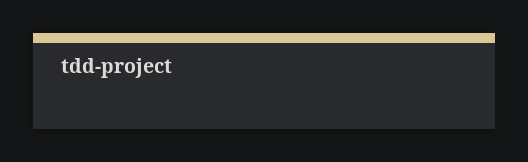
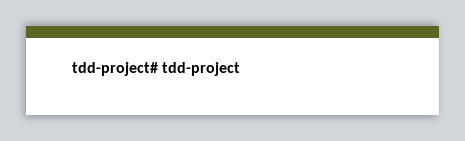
- tdd-project
+ tdd-project# tdd-project

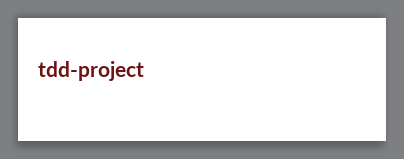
- tdd-project# tdd-project
+ tdd-project

